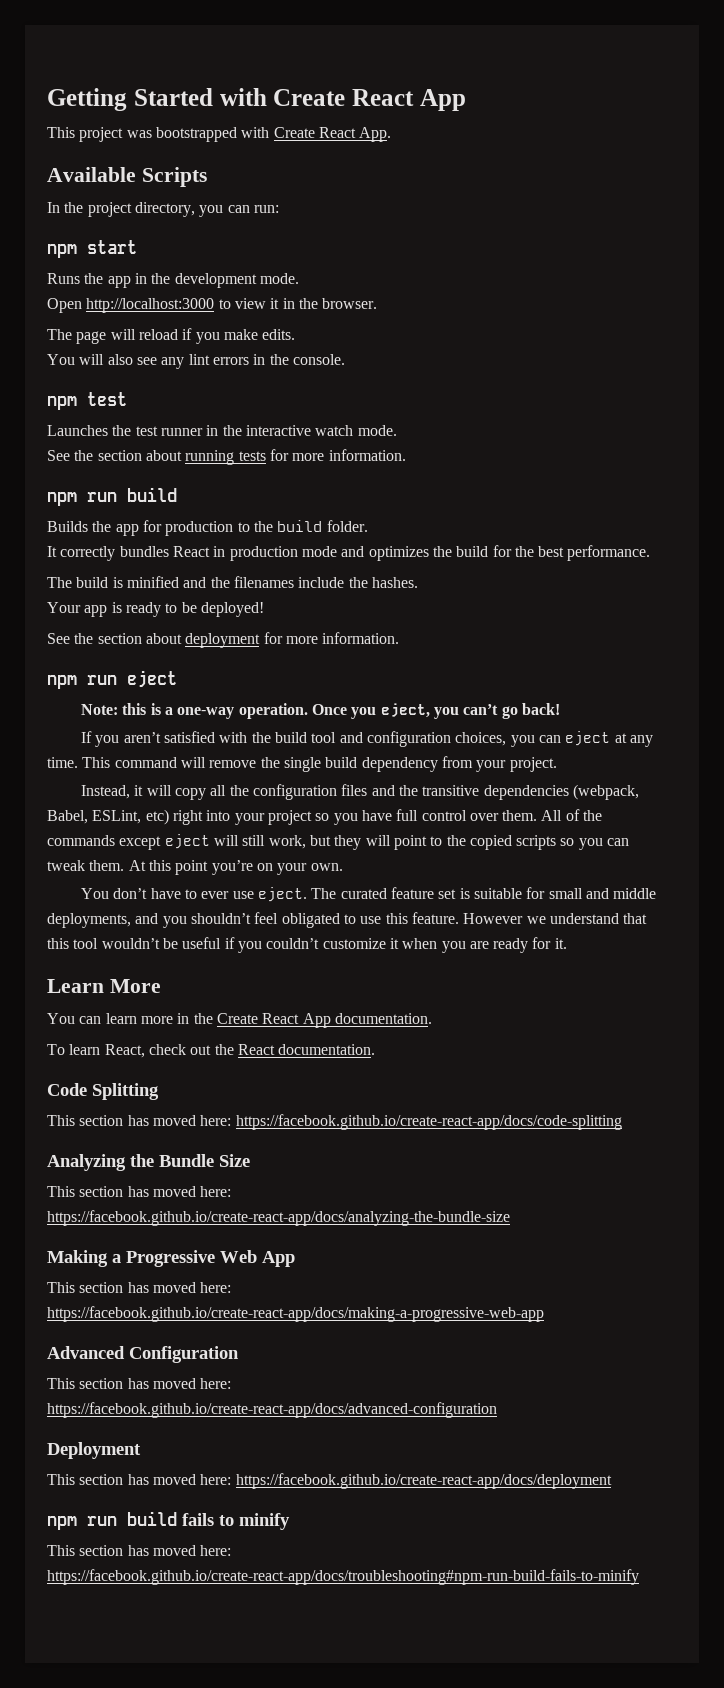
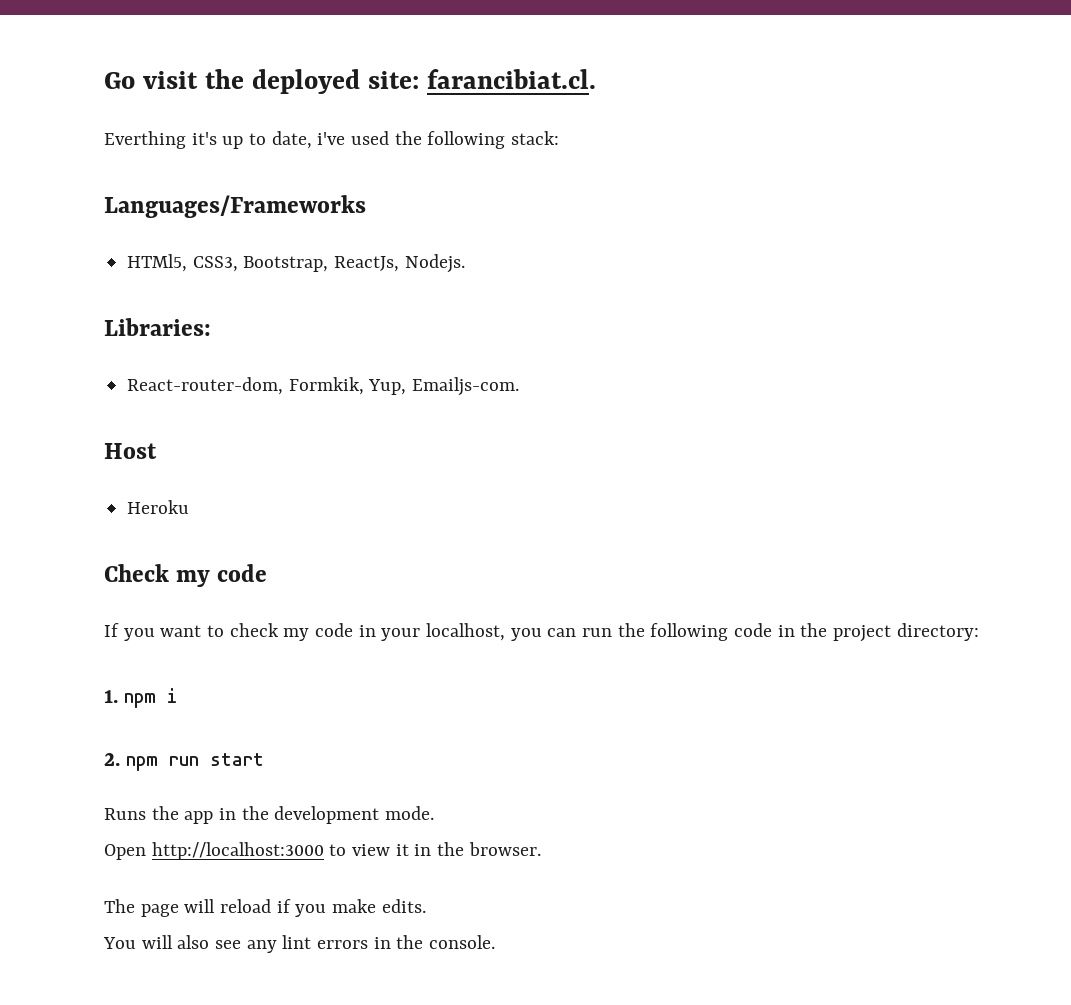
- Getting Started with Create React App
- This project was bootstrapped with Create React App.
- Available Scripts
- In the project directory, you can run:
- npm start
+ Go visit the deployed site: farancibiat.cl.
+ Everthing it's up to date, i've used the following stack:
+ Languages/Frameworks
+ HTMl5, CSS3, Bootstrap, ReactJs, Nodejs.
+ Libraries:
+ React-router-dom, Formkik, Yup, Emailjs-com.
+ Host
+ Heroku
+ Check my code
+ If you want to check my code in your localhost, you can run the following code in the project directory:
+ 1. npm i
+ 2. npm run start
- npm test
- Launches the test runner in the interactive watch mode.
- See the section about running tests for more information.
- npm run build
- Builds the app for production to the build folder.
- It correctly bundles React in production mode and optimizes the build for the best performance.
- The build is minified and the filenames include the hashes.
- Your app is ready to be deployed!
- See the section about deployment for more information.
- npm run eject
- Note: this is a one-way operation. Once you eject, you can’t go back!
- If you aren’t satisfied with the build tool and configuration choices, you can eject at any time. This command will remove the single build dependency from your project.
- Instead, it will copy all the configuration files and the transitive dependencies (webpack, Babel, ESLint, etc) right into your project so you have full control over them. All of the commands except eject will still work, but they will point to the copied scripts so you can tweak them. At this point you’re on your own.
- You don’t have to ever use eject. The curated feature set is suitable for small and middle deployments, and you shouldn’t feel obligated to use this feature. However we understand that this tool wouldn’t be useful if you couldn’t customize it when you are ready for it.
- Learn More
- You can learn more in the Create React App documentation.
- To learn React, check out the React documentation.
- Code Splitting
- This section has moved here: https://facebook.github.io/create-react-app/docs/code-splitting
- Analyzing the Bundle Size
- This section has moved here: https://facebook.github.io/create-react-app/docs/analyzing-the-bundle-size
- Making a Progressive Web App
- This section has moved here: https://facebook.github.io/create-react-app/docs/making-a-progressive-web-app
- Advanced Configuration
- This section has moved here: https://facebook.github.io/create-react-app/docs/advanced-configuration
- Deployment
- This section has moved here: https://facebook.github.io/create-react-app/docs/deployment
- npm run build fails to minify
- This section has moved here: https://facebook.github.io/create-react-app/docs/troubleshooting#npm-run-build-fails-to-minify

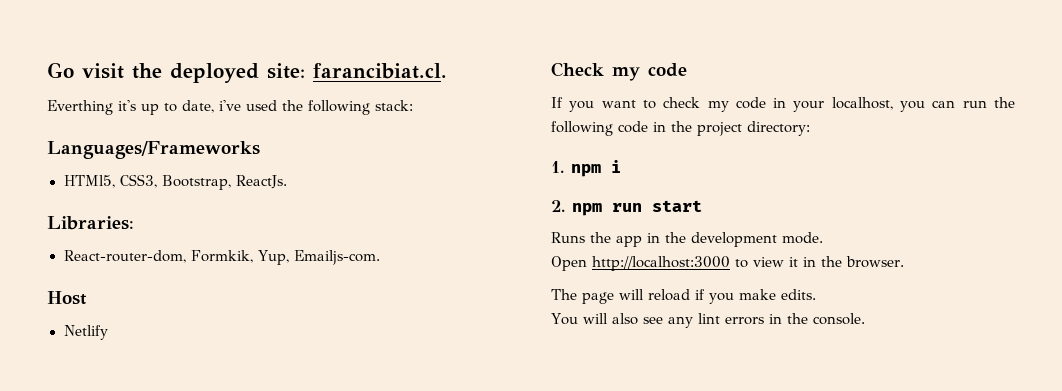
- HTMl5, CSS3, Bootstrap, ReactJs, Nodejs.
+ HTMl5, CSS3, Bootstrap, ReactJs.
- Heroku
+ Netlify

